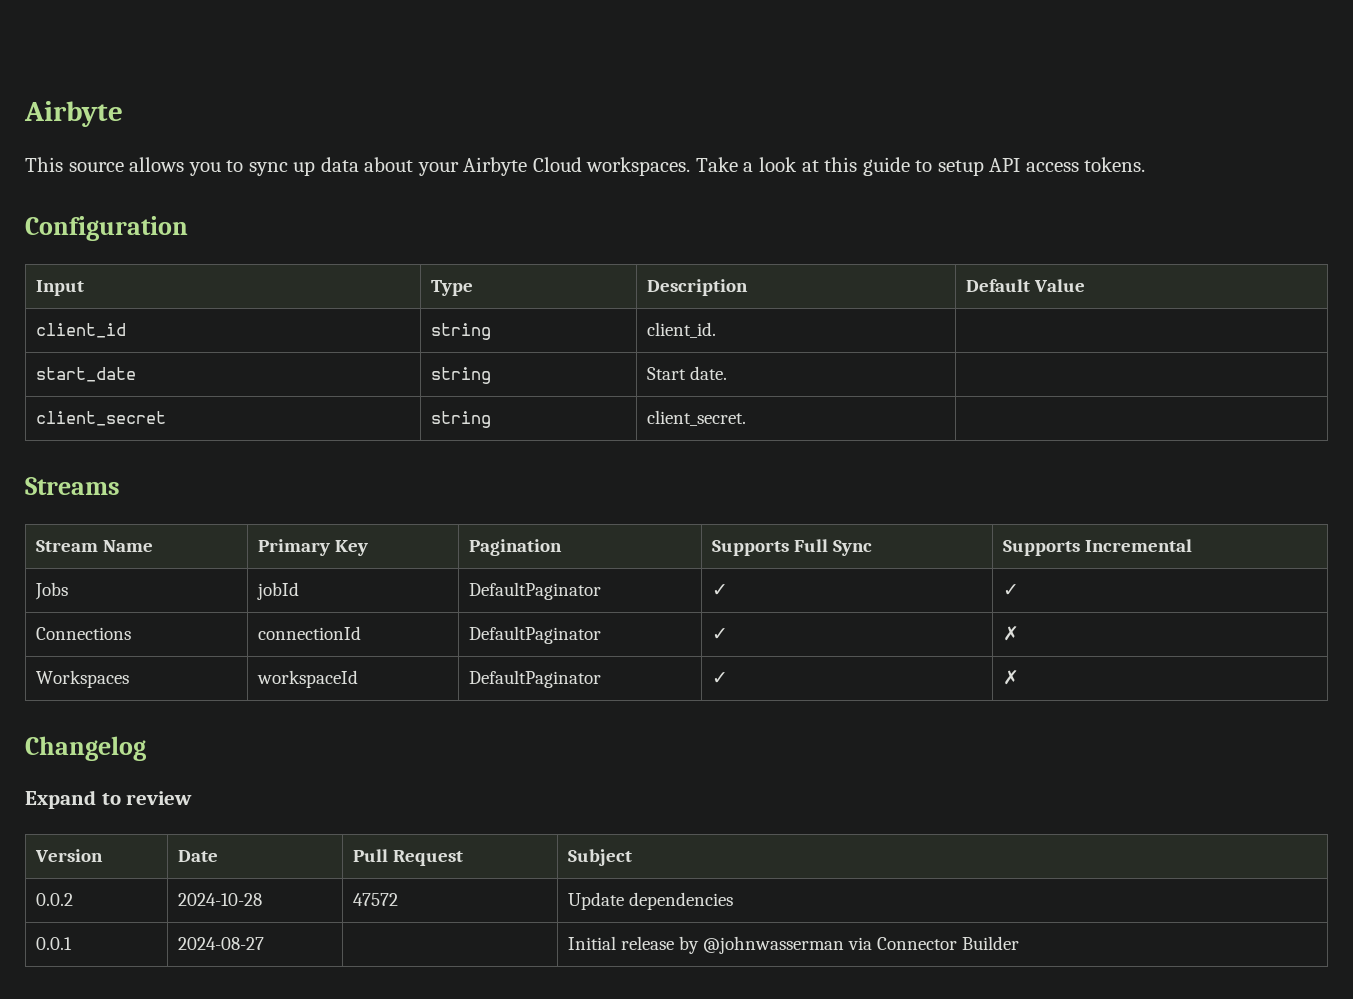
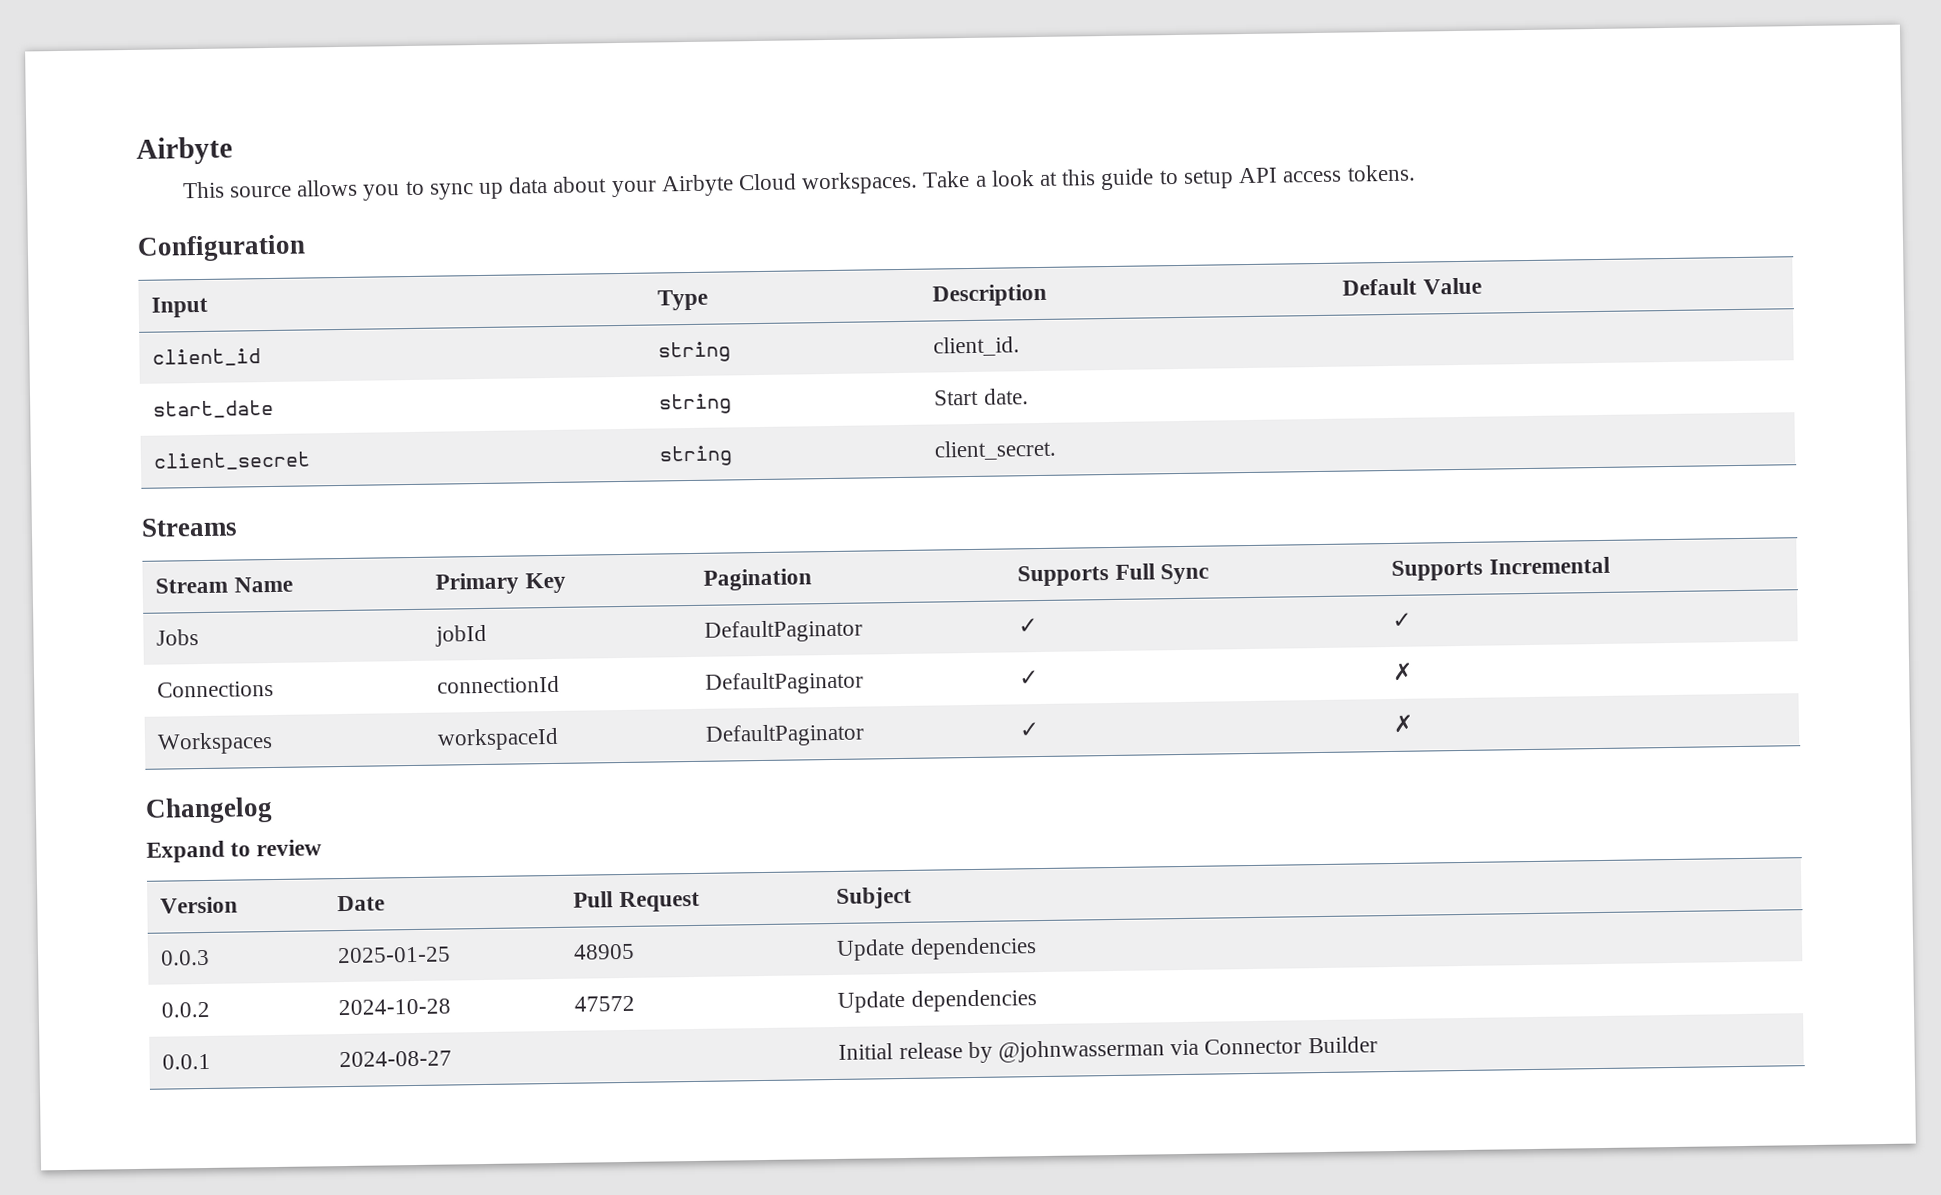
+ 0.0.3 | 2025-01-25 | 48905 | Update dependencies

